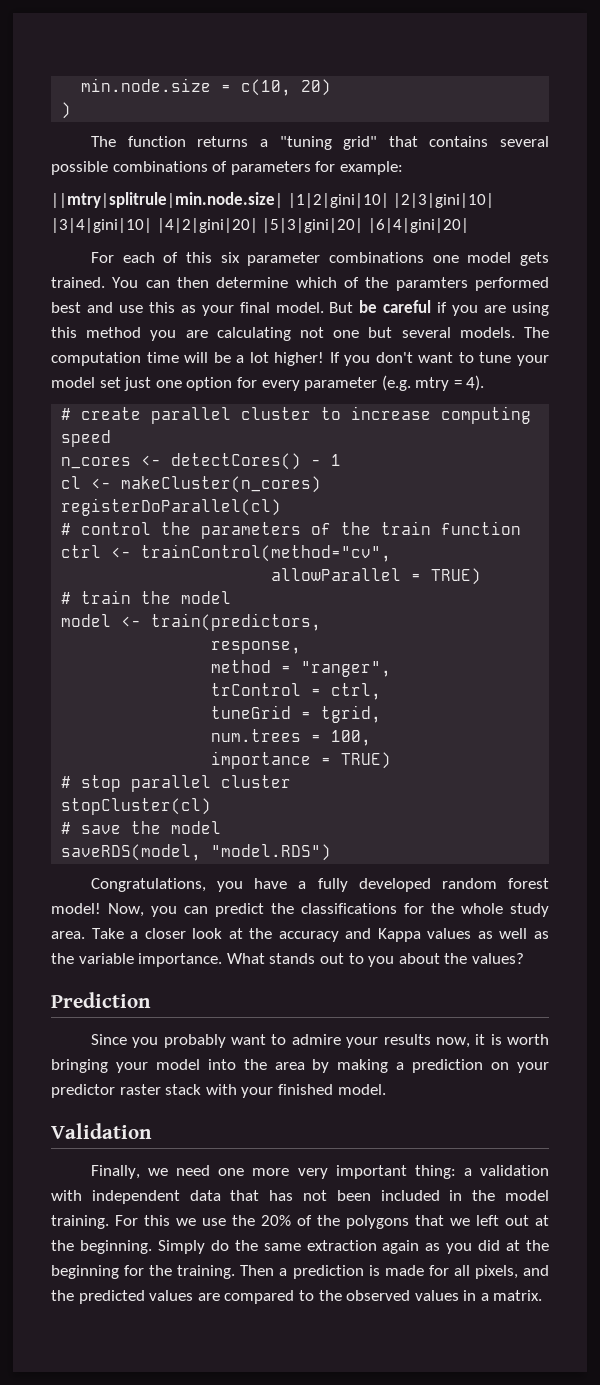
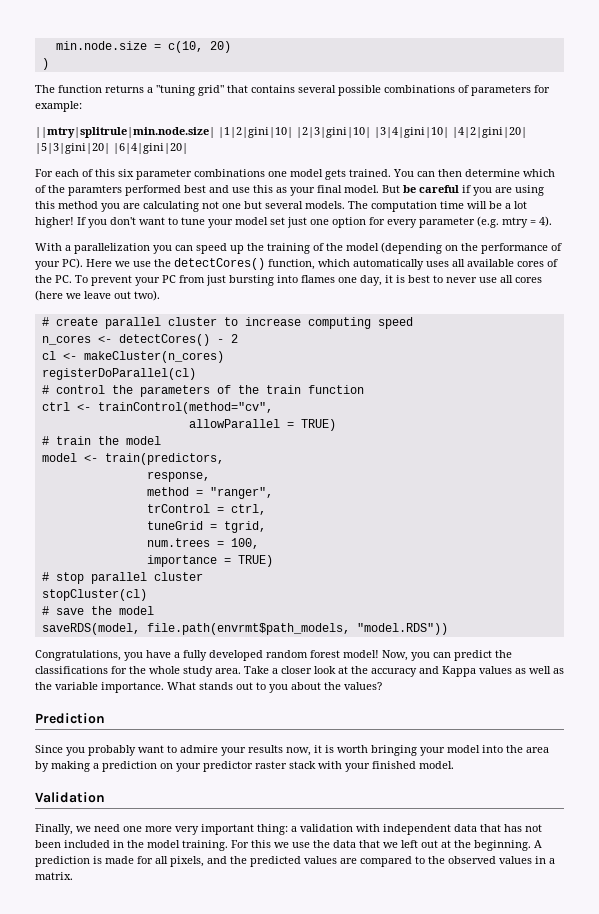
+ With a parallelization you can speed up the training of the model (depending on the performance of your PC). Here we use the detectCores() function, which automatically uses all available cores of the PC. To prevent your PC from just bursting into flames one day, it is best to never use all cores (here we leave out two).
- n_cores <- detectCores() - 1
+ n_cores <- detectCores() - 2
- saveRDS(model, "model.RDS")
+ saveRDS(model, file.path(envrmt$path_models, "model.RDS"))
- For this we use the 20% of the polygons that we left out at the beginning.
+ For this we use the data that we left out at the beginning.
- Simply do the same extraction again as you did at the beginning for the training. Then a prediction is made for all pixels, and the predicted values are compared to the observed values in a matrix.
+ A prediction is made for all pixels, and the predicted values are compared to the observed values in a matrix.

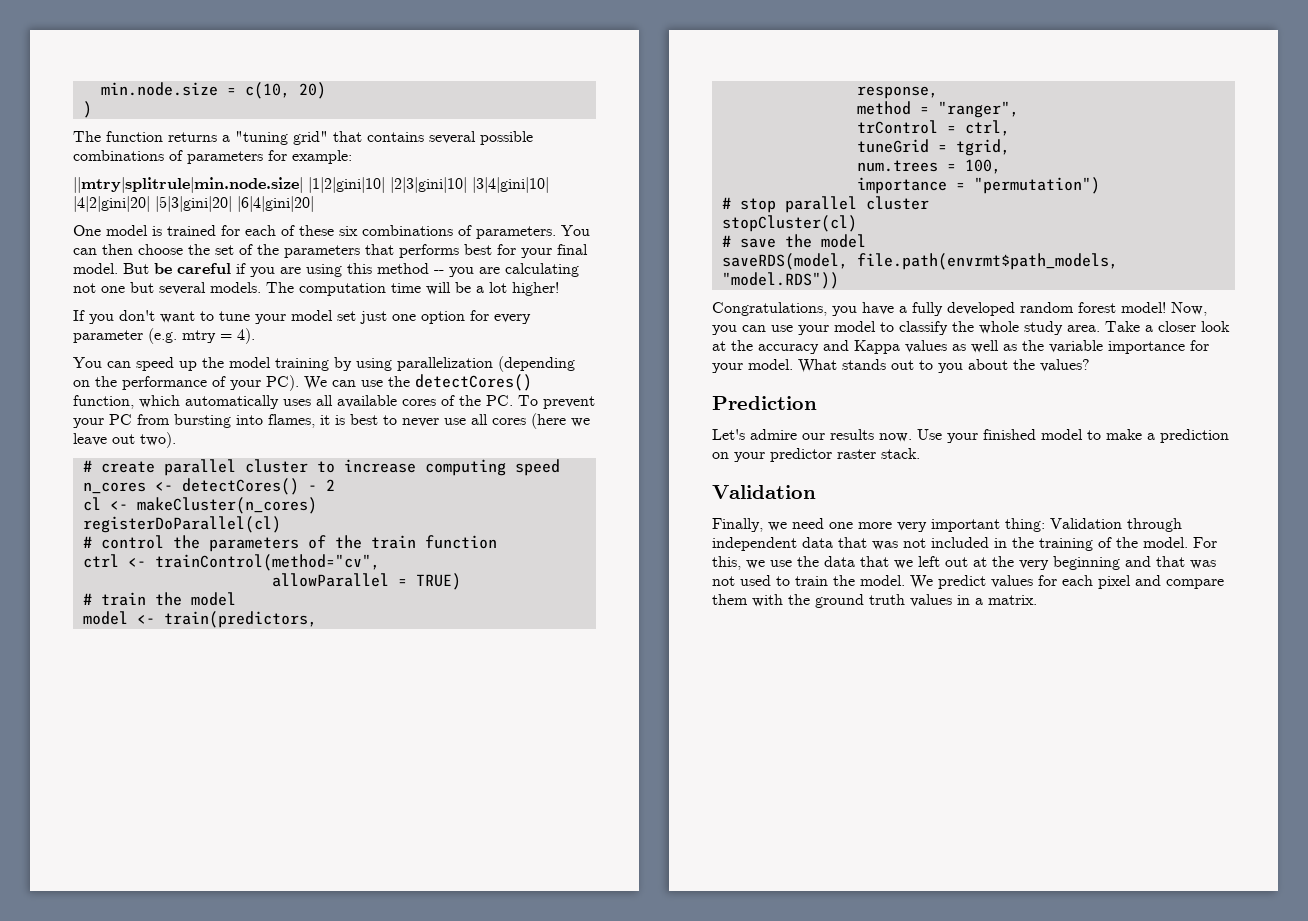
- For each of this six parameter combinations one model gets trained. You can then determine which of the paramters performed best and use this as your final model.
+ One model is trained for each of these six combinations of parameters. You can then choose the set of the parameters that performs best for your final model.
- But be careful if you are using this method you are calculating not one but several models.
+ But be careful if you are using this method -- you are calculating not one but several models.
- The computation time will be a lot higher! If you don't want to tune your model set just one option for every parameter (e.g. mtry = 4).
+ The computation time will be a lot higher!
+ If you don't want to tune your model set just one option for every parameter (e.g. mtry = 4).
- With a parallelization you can speed up the training of the model (depending on the performance of your PC). Here we use the detectCores() function, which automatically uses all available cores of the PC. To prevent your PC from just bursting into flames one day, it is best to never use all cores (here we leave out two).
+ You can speed up the model training by using parallelization (depending on the performance of your PC). We can use the detectCores() function, which automatically uses all available cores of the PC. To prevent your PC from bursting into flames, it is best to never use all cores (here we leave out two).
- importance = TRUE)
+ importance = "permutation")
- Now, you can predict the classifications for the whole study area.
+ Now, you can use your model to classify the whole study area.
- Take a closer look at the accuracy and Kappa values as well as the variable importance.
+ Take a closer look at the accuracy and Kappa values as well as the variable importance for your model.
- Since you probably want to admire your results now, it is worth bringing your model into the area by making a prediction on your predictor raster stack with your finished model.
+ Let's admire our results now. Use your finished model to make a prediction on your predictor raster stack.
- Finally, we need one more very important thing: a validation with independent data that has not been included in the model training. For this we use the data that we left out at the beginning. A prediction is made for all pixels, and the predicted values are compared to the observed values in a matrix.
+ Finally, we need one more very important thing: Validation through independent data that was not included in the training of the model. For this, we use the data that we left out at the very beginning and that was not used to train the model. We predict values for each pixel and compare them with the ground truth values in a matrix.

